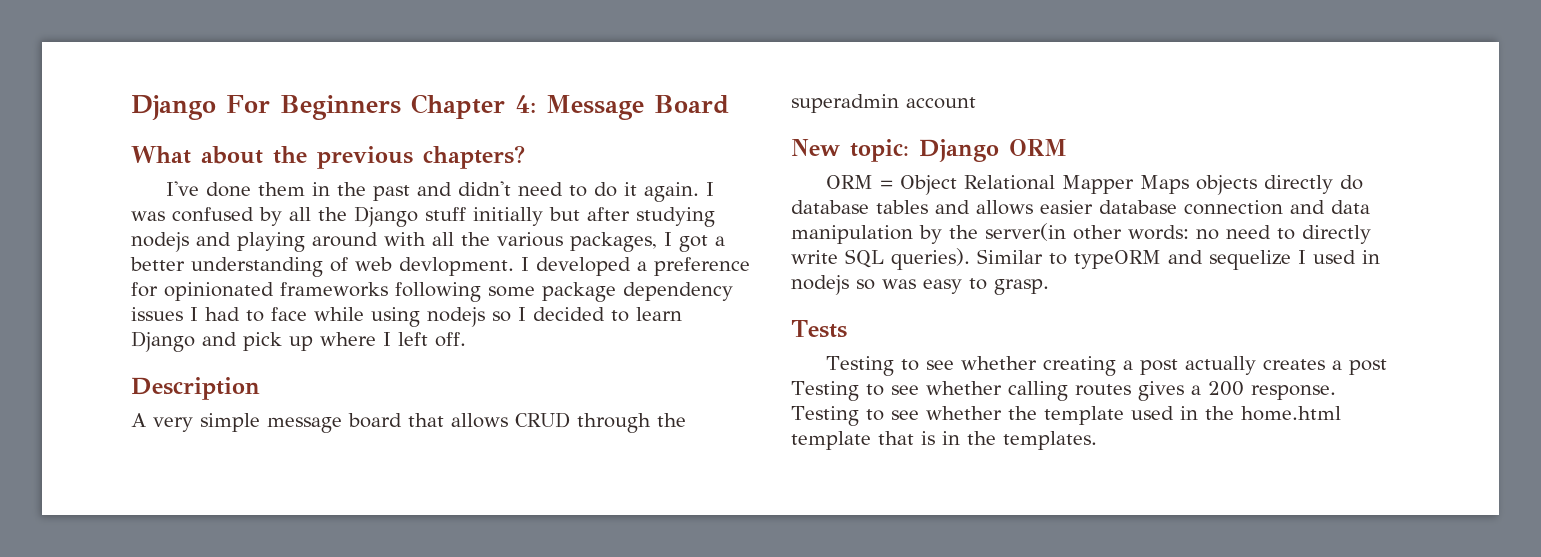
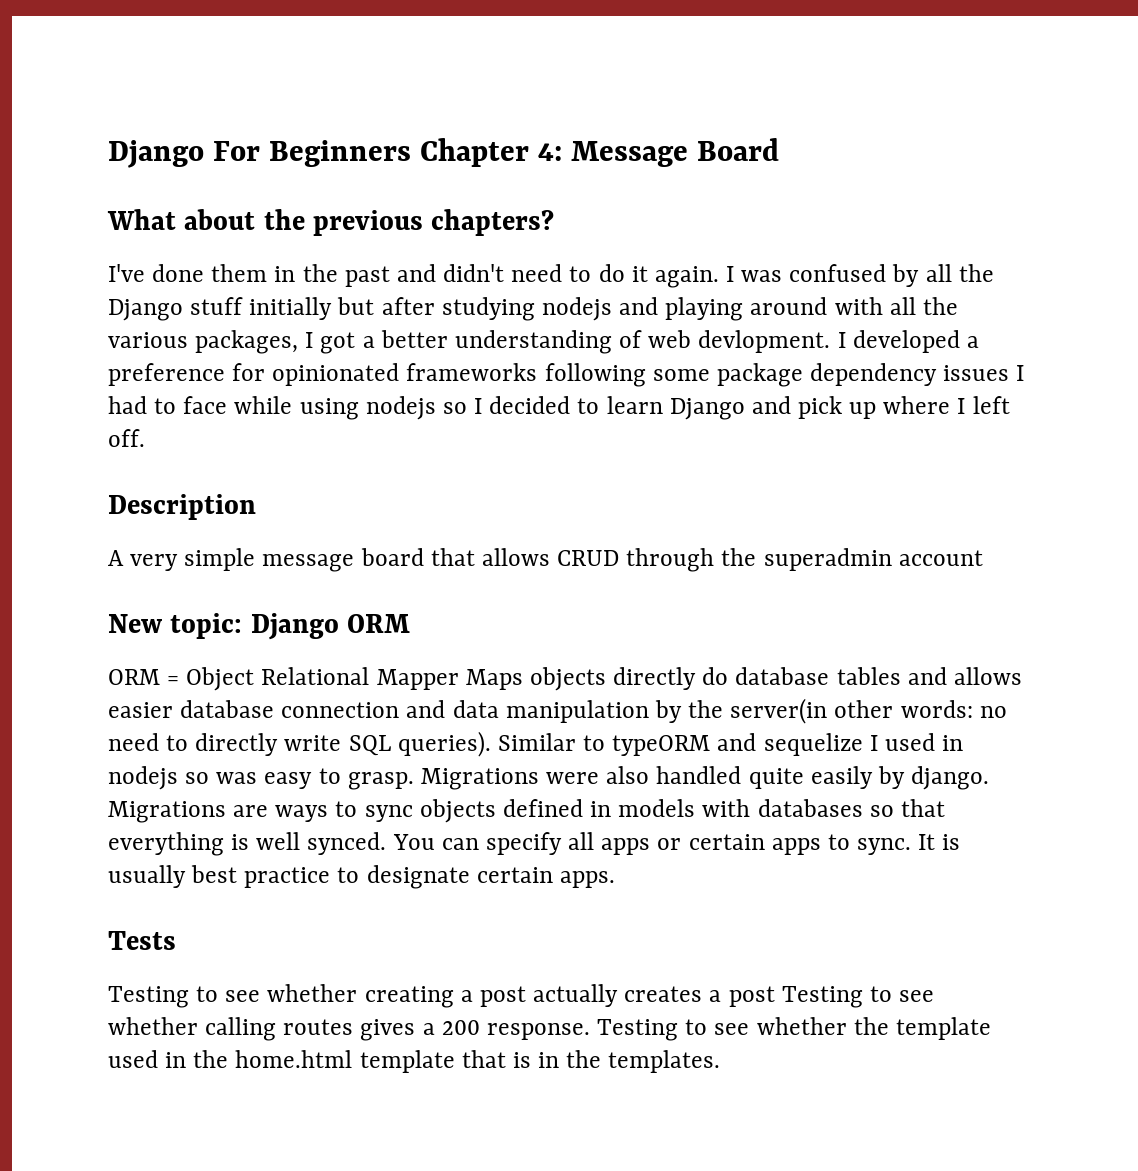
+ Migrations were also handled quite easily by django. Migrations are ways to sync objects defined in models with databases so that everything is well synced. You can specify all apps or certain apps to sync. It is usually best practice to designate certain apps.

